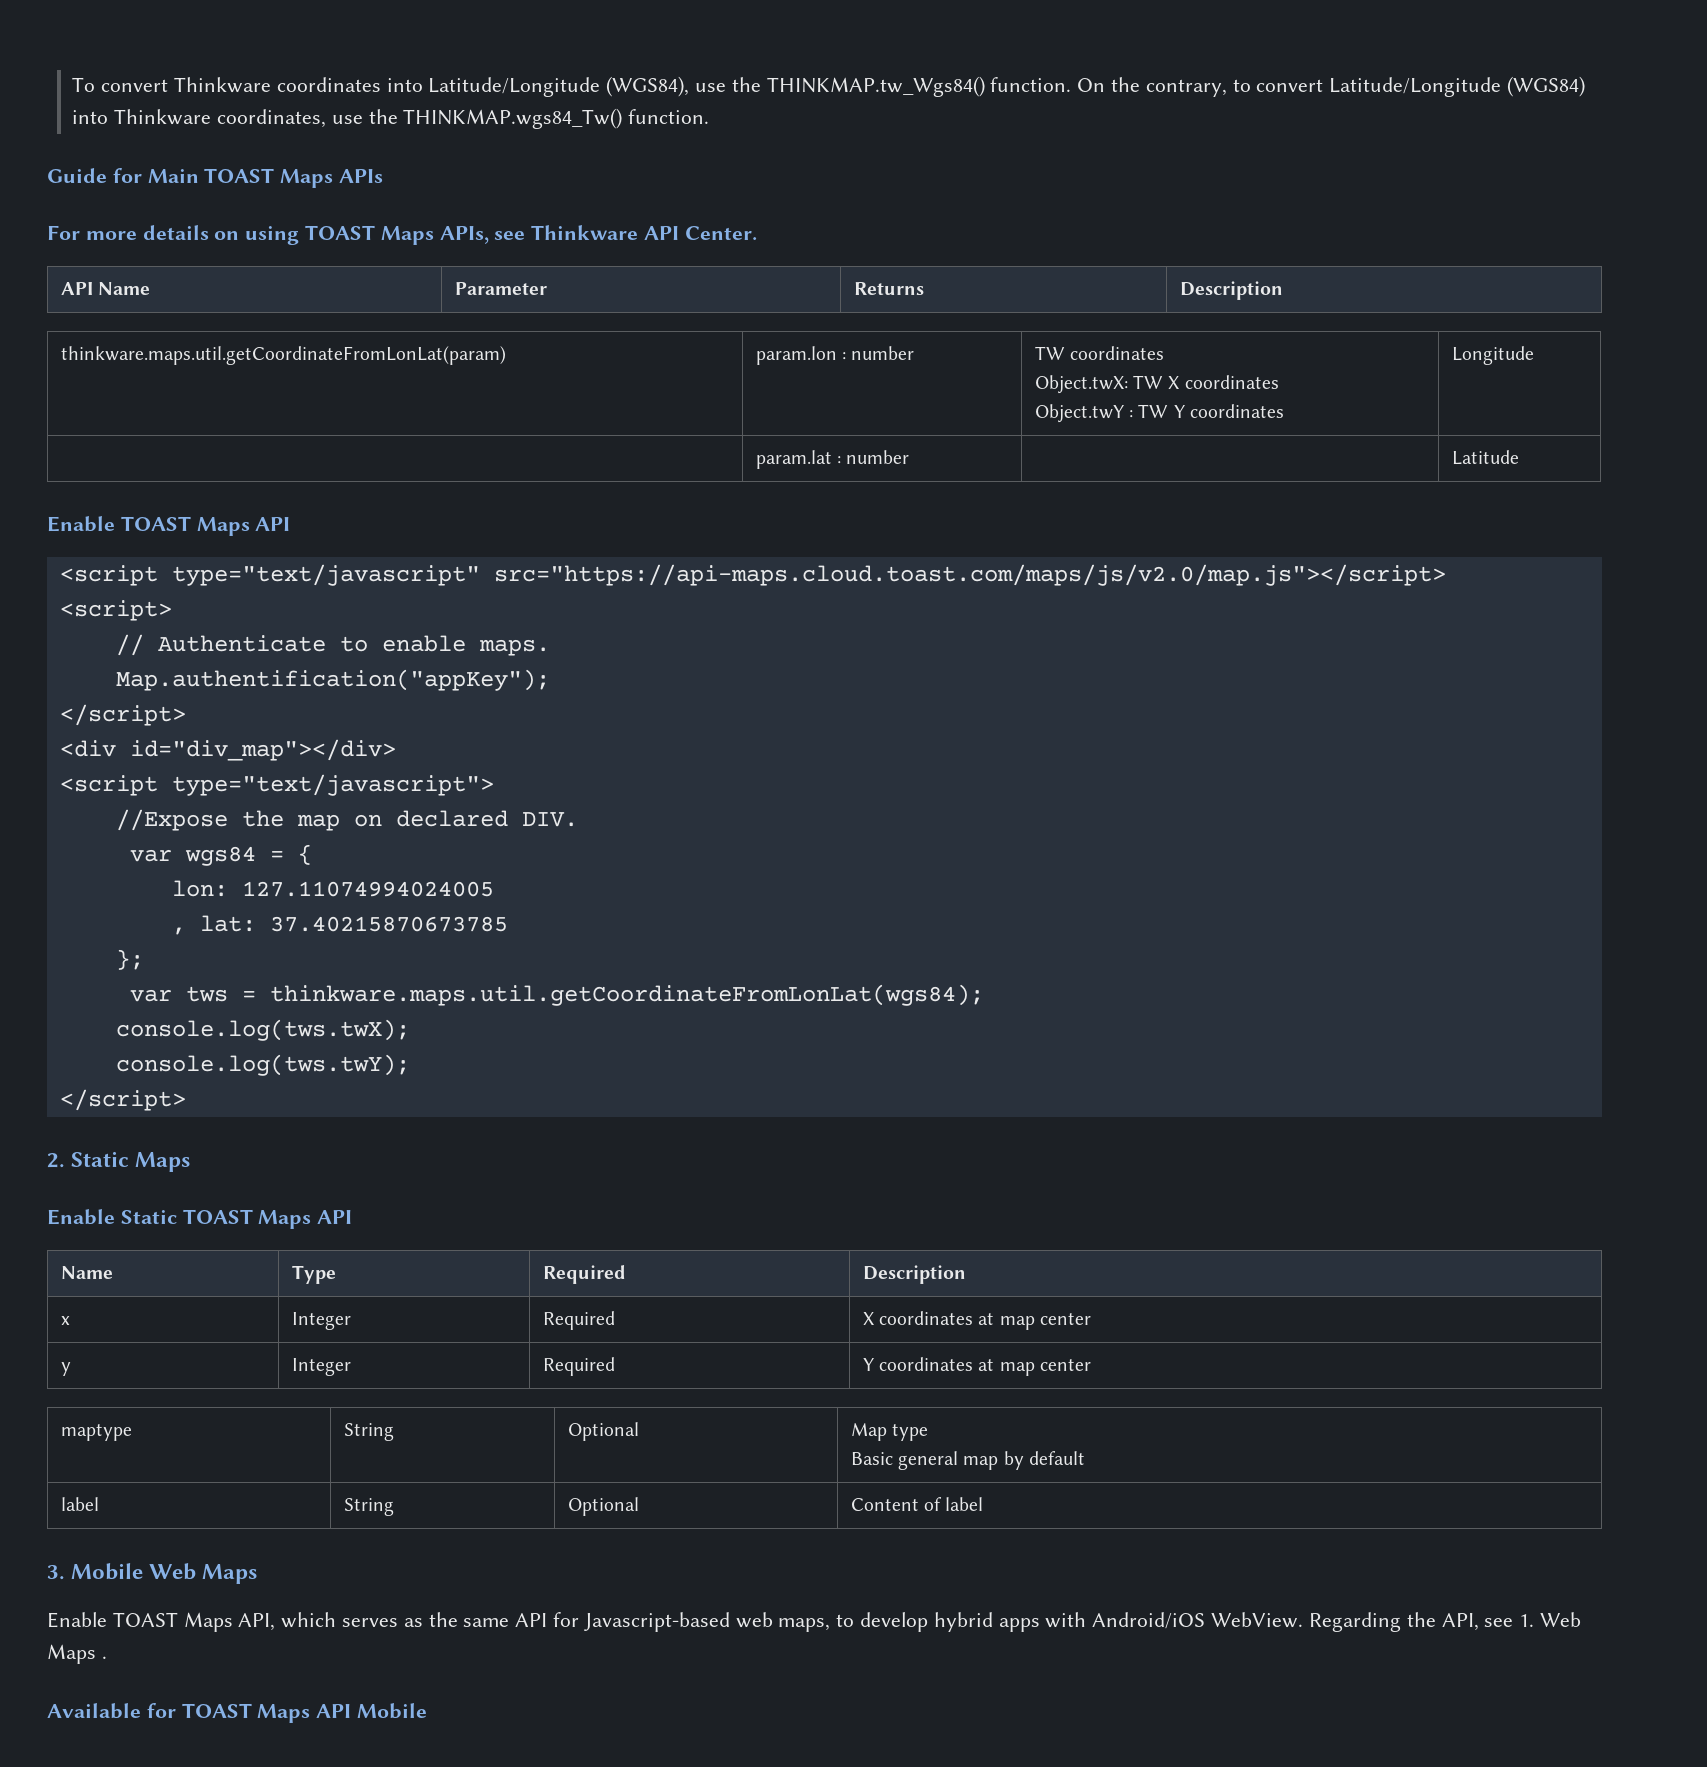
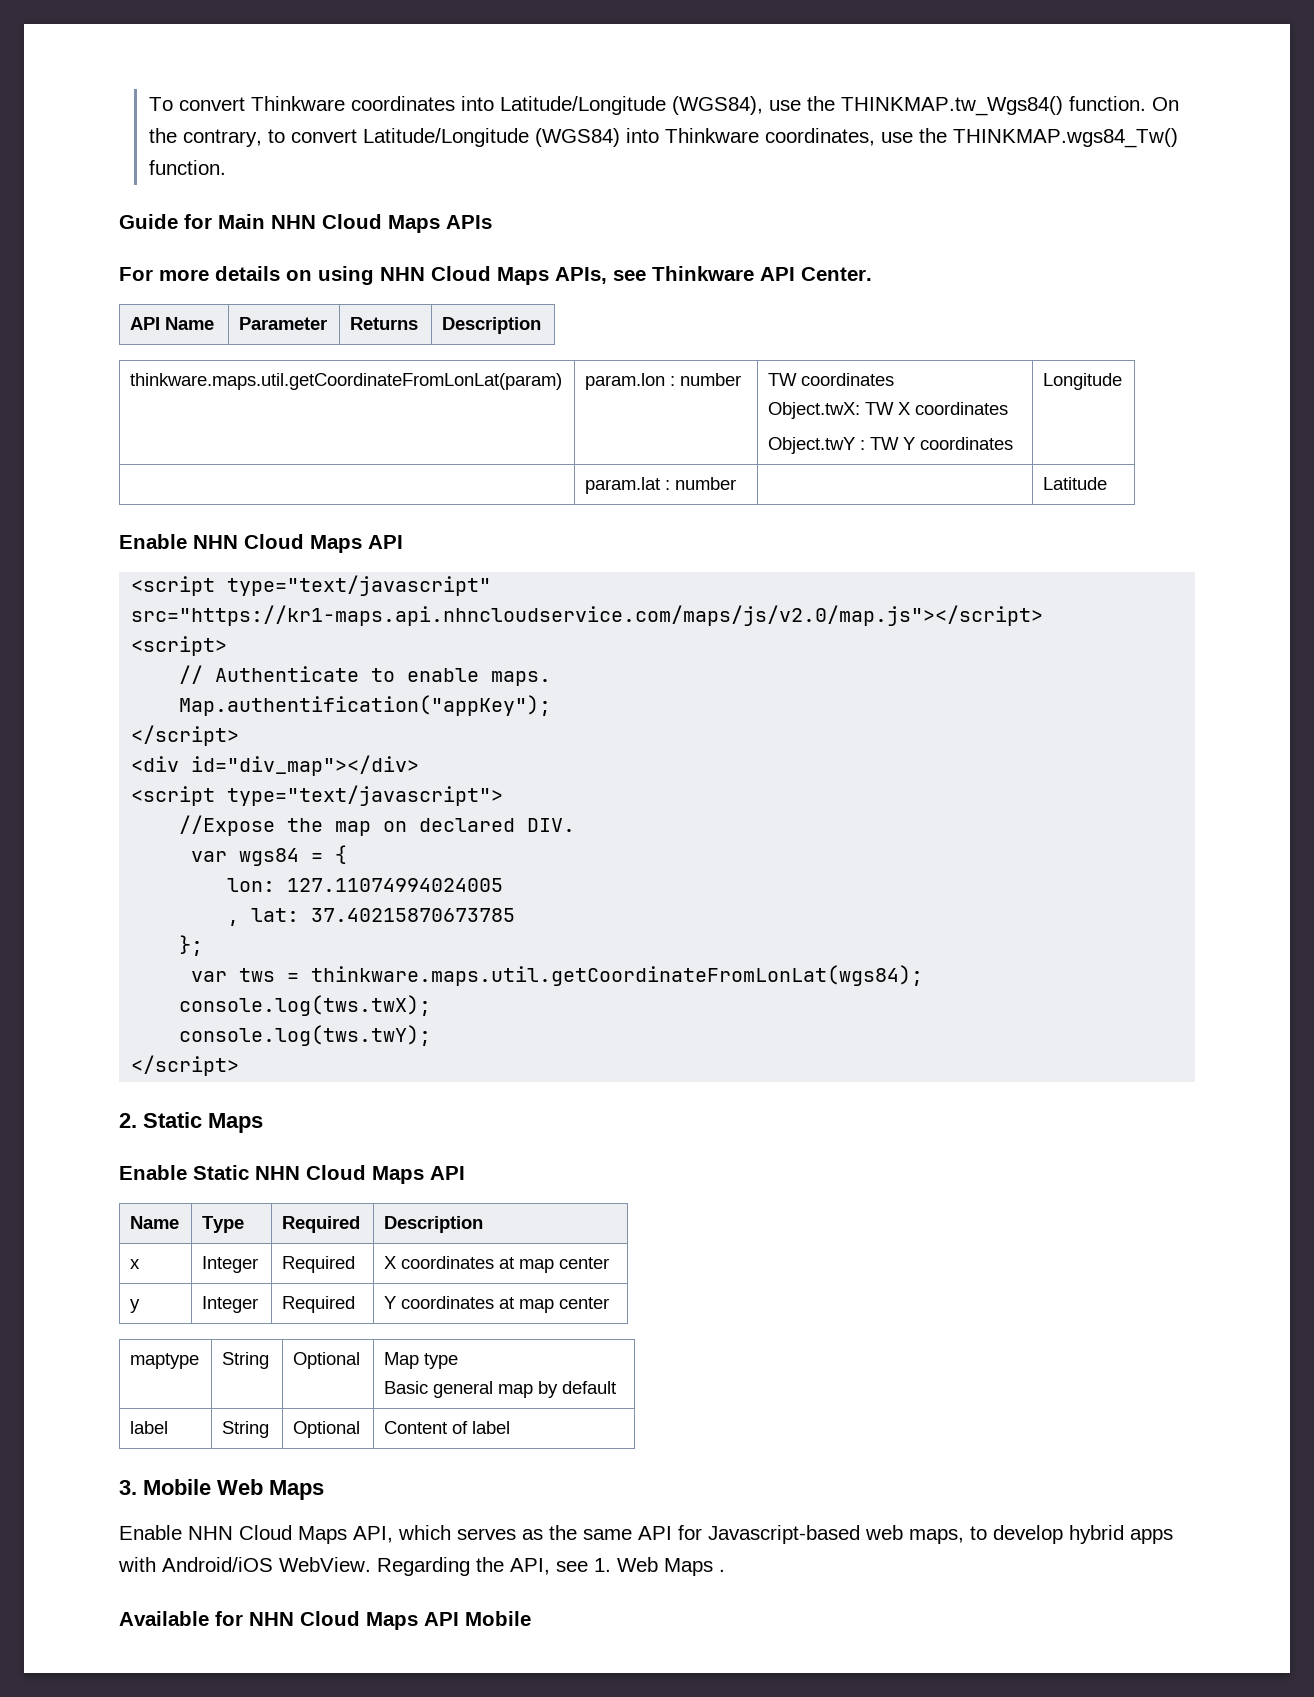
- Guide for Main TOAST Maps APIs
+ Guide for Main NHN Cloud Maps APIs
- For more details on using TOAST Maps APIs, see Thinkware API Center.
+ For more details on using NHN Cloud Maps APIs, see Thinkware API Center.
- Enable TOAST Maps API
+ Enable NHN Cloud Maps API
- <script type="text/javascript" src="https://api-maps.cloud.toast.com/maps/js/v2.0/map.js"></script>
+ <script type="text/javascript" src="https://kr1-maps.api.nhncloudservice.com/maps/js/v2.0/map.js"></script>
- Enable Static TOAST Maps API
+ Enable Static NHN Cloud Maps API
- Enable TOAST Maps API, which serves as the same API for Javascript-based web maps, to develop hybrid apps with Android/iOS WebView.
+ Enable NHN Cloud Maps API, which serves as the same API for Javascript-based web maps, to develop hybrid apps with Android/iOS WebView.
- Available for TOAST Maps API Mobile
+ Available for NHN Cloud Maps API Mobile

